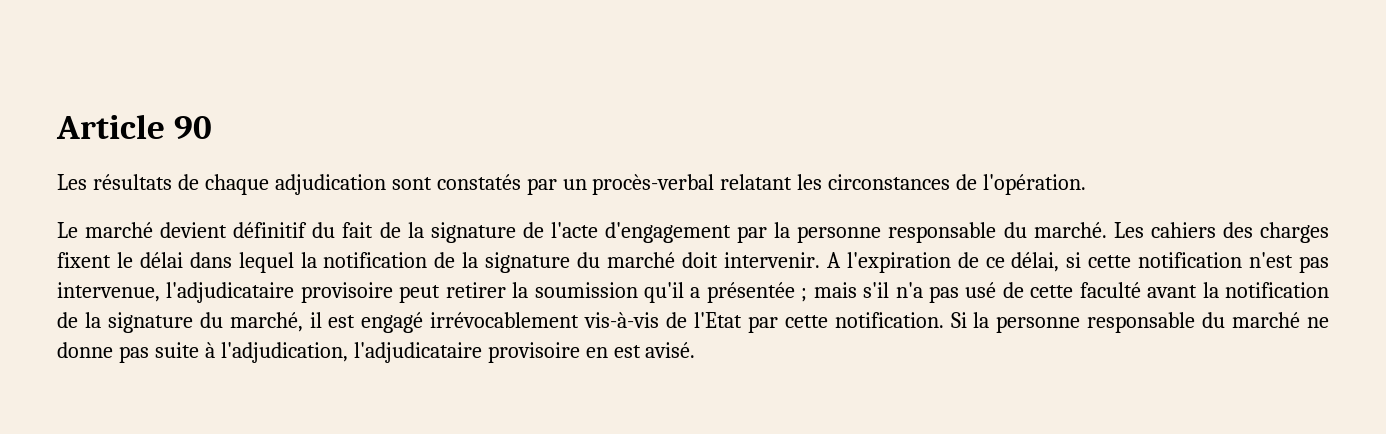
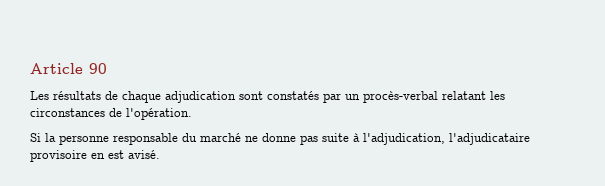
- Le marché devient définitif du fait de la signature de l'acte d'engagement par la personne responsable du marché. Les cahiers des charges fixent le délai dans lequel la notification de la signature du marché doit intervenir. A l'expiration de ce délai, si cette notification n'est pas intervenue, l'adjudicataire provisoire peut retirer la soumission qu'il a présentée ; mais s'il n'a pas usé de cette faculté avant la notification de la signature du marché, il est engagé irrévocablement vis-à-vis de l'Etat par cette notification.

